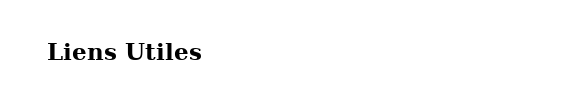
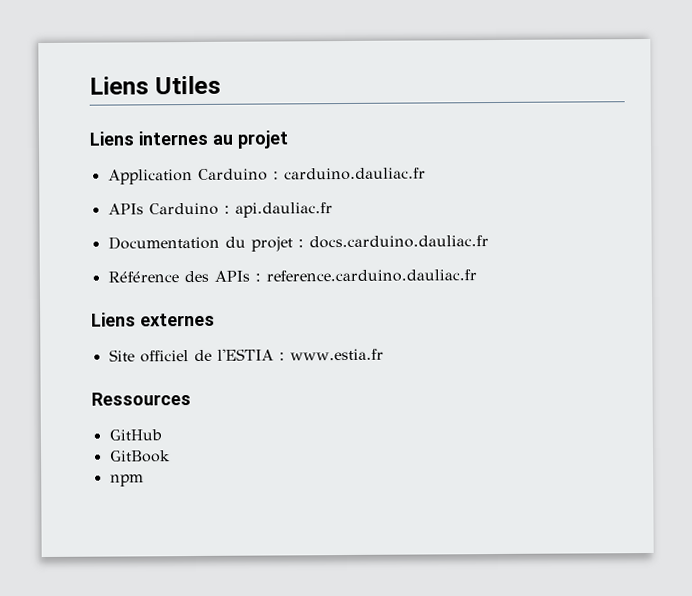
+ Liens internes au projet
+ Application Carduino : carduino.dauliac.fr
+ APIs Carduino : api.dauliac.fr
+ Documentation du projet : docs.carduino.dauliac.fr
+ Référence des APIs : reference.carduino.dauliac.fr
+ Liens externes
+ Site officiel de l'ESTIA : www.estia.fr
+ Ressources
+ GitHub
+ GitBook
+ npm

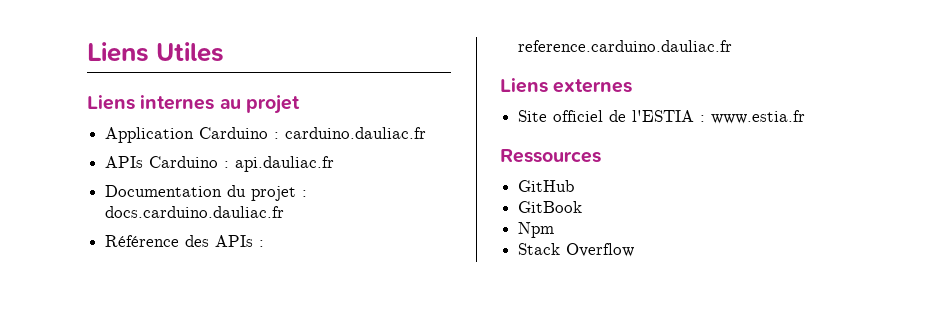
- npm
+ Npm
+ Stack Overflow

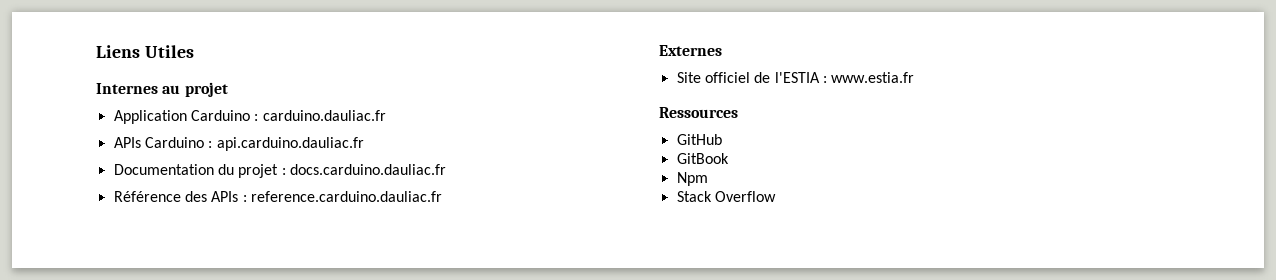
- Liens internes au projet
+ Internes au projet
- APIs Carduino : api.dauliac.fr
+ APIs Carduino : api.carduino.dauliac.fr
- Liens externes
+ Externes

